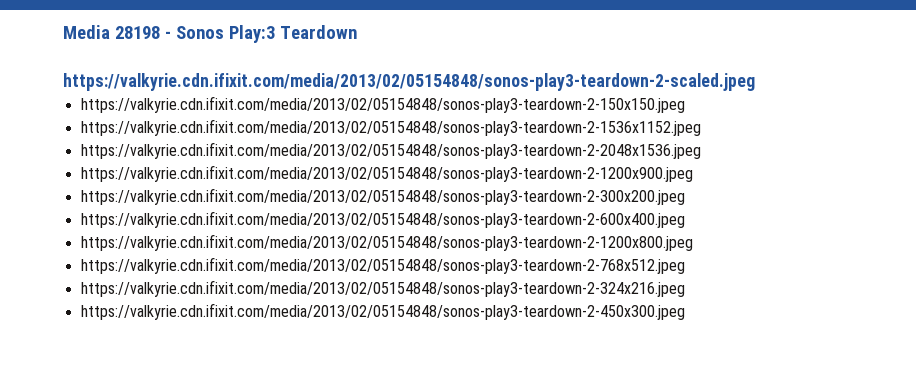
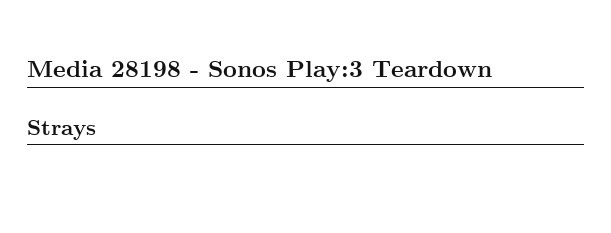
- https://valkyrie.cdn.ifixit.com/media/2013/02/05154848/sonos-play3-teardown-2-scaled.jpeg
- https://valkyrie.cdn.ifixit.com/media/2013/02/05154848/sonos-play3-teardown-2-150x150.jpeg
- https://valkyrie.cdn.ifixit.com/media/2013/02/05154848/sonos-play3-teardown-2-1536x1152.jpeg
- https://valkyrie.cdn.ifixit.com/media/2013/02/05154848/sonos-play3-teardown-2-2048x1536.jpeg
- https://valkyrie.cdn.ifixit.com/media/2013/02/05154848/sonos-play3-teardown-2-1200x900.jpeg
- https://valkyrie.cdn.ifixit.com/media/2013/02/05154848/sonos-play3-teardown-2-300x200.jpeg
- https://valkyrie.cdn.ifixit.com/media/2013/02/05154848/sonos-play3-teardown-2-600x400.jpeg
- https://valkyrie.cdn.ifixit.com/media/2013/02/05154848/sonos-play3-teardown-2-1200x800.jpeg
- https://valkyrie.cdn.ifixit.com/media/2013/02/05154848/sonos-play3-teardown-2-768x512.jpeg
- https://valkyrie.cdn.ifixit.com/media/2013/02/05154848/sonos-play3-teardown-2-324x216.jpeg
- https://valkyrie.cdn.ifixit.com/media/2013/02/05154848/sonos-play3-teardown-2-450x300.jpeg
+ Strays

